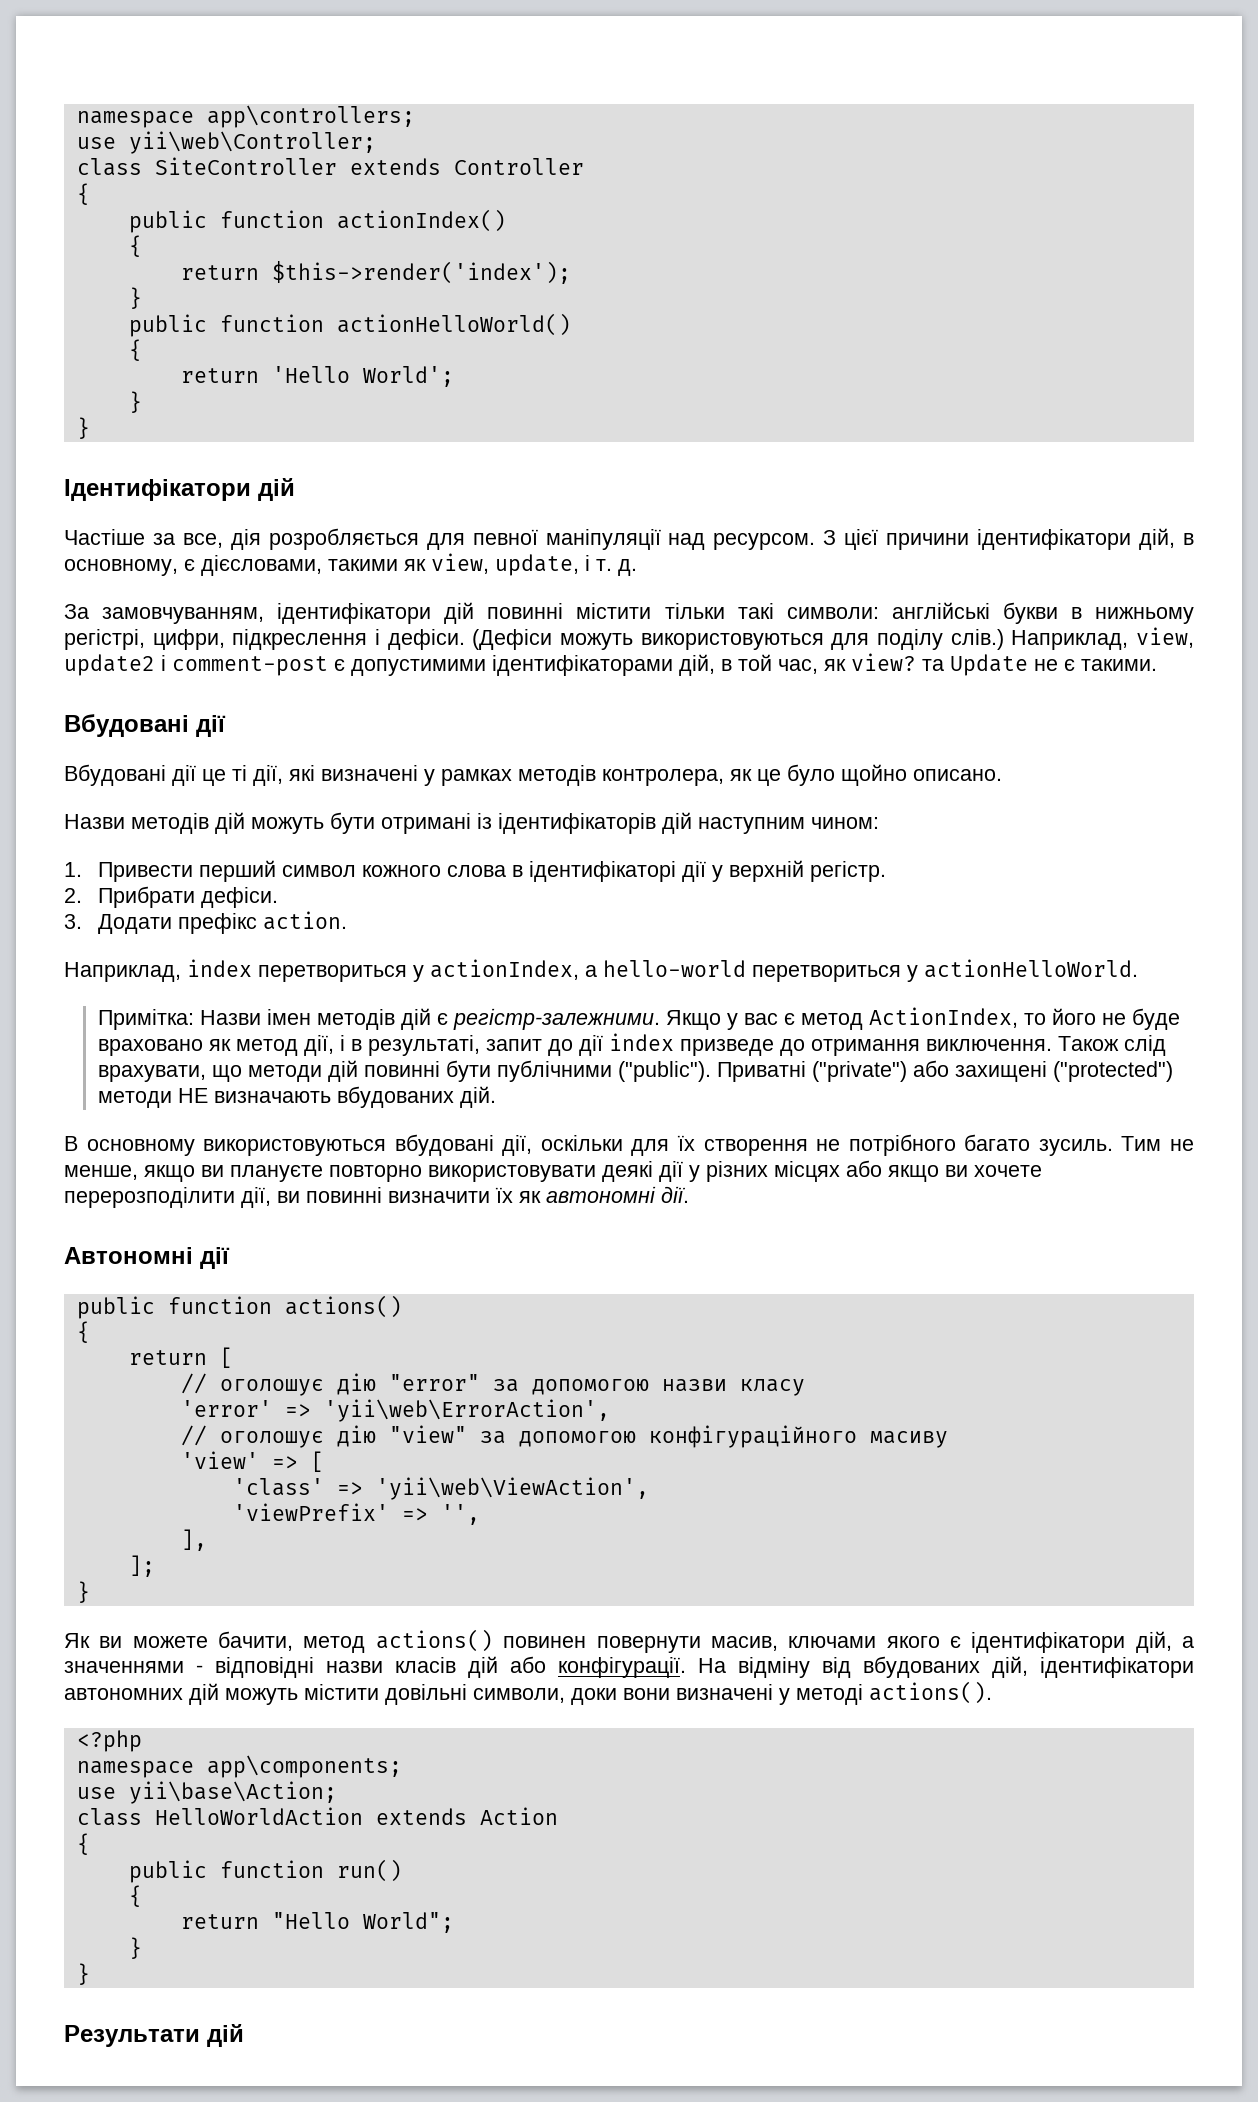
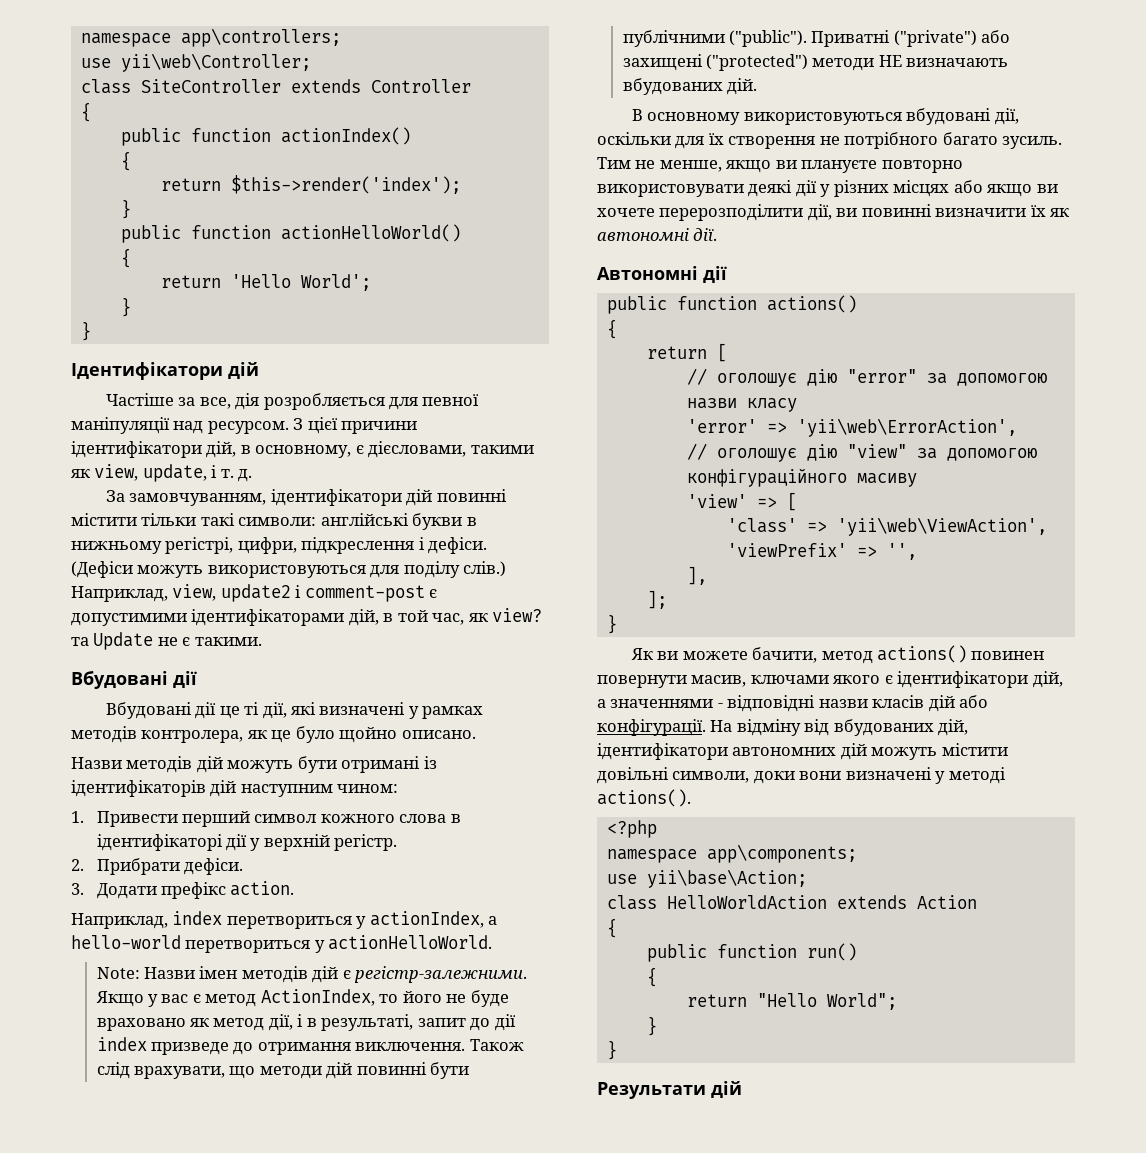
- Примітка: Назви імен методів дій є регістр-залежними.
+ Note: Назви імен методів дій є регістр-залежними.

